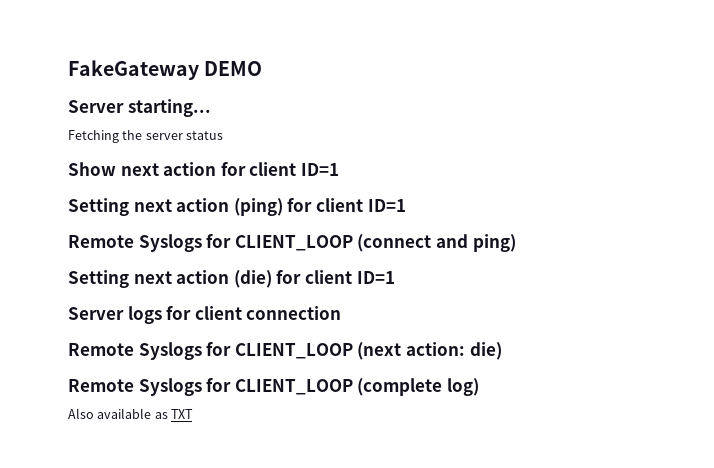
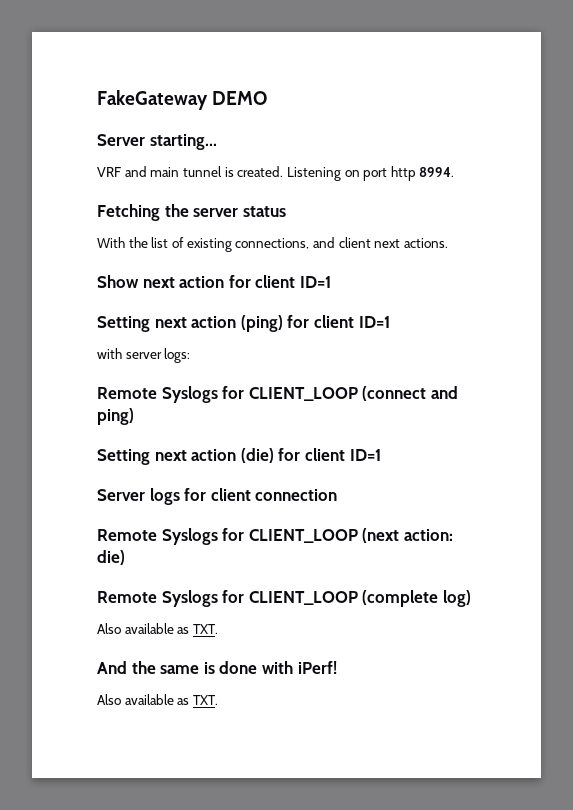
+ VRF and main tunnel is created. Listening on port http 8994.
  Fetching the server status
+ With the list of existing connections, and client next actions.
+ with server logs:
  Remote Syslogs for CLIENT_LOOP (complete log)
- Also available as TXT
+ Also available as TXT.
+ And the same is done with iPerf!
+ Also available as TXT.

